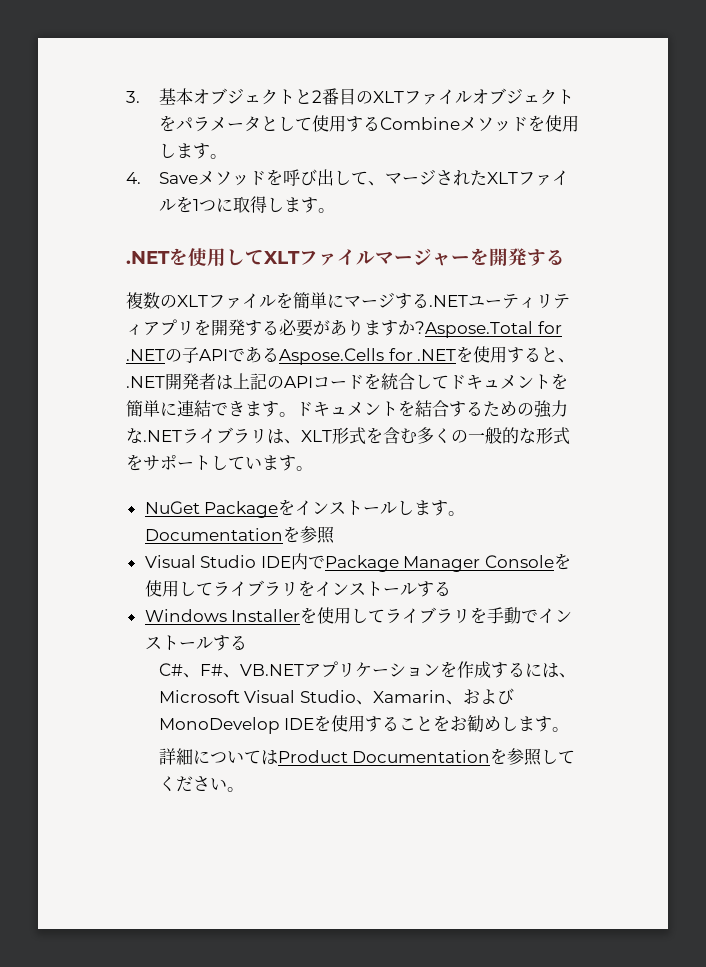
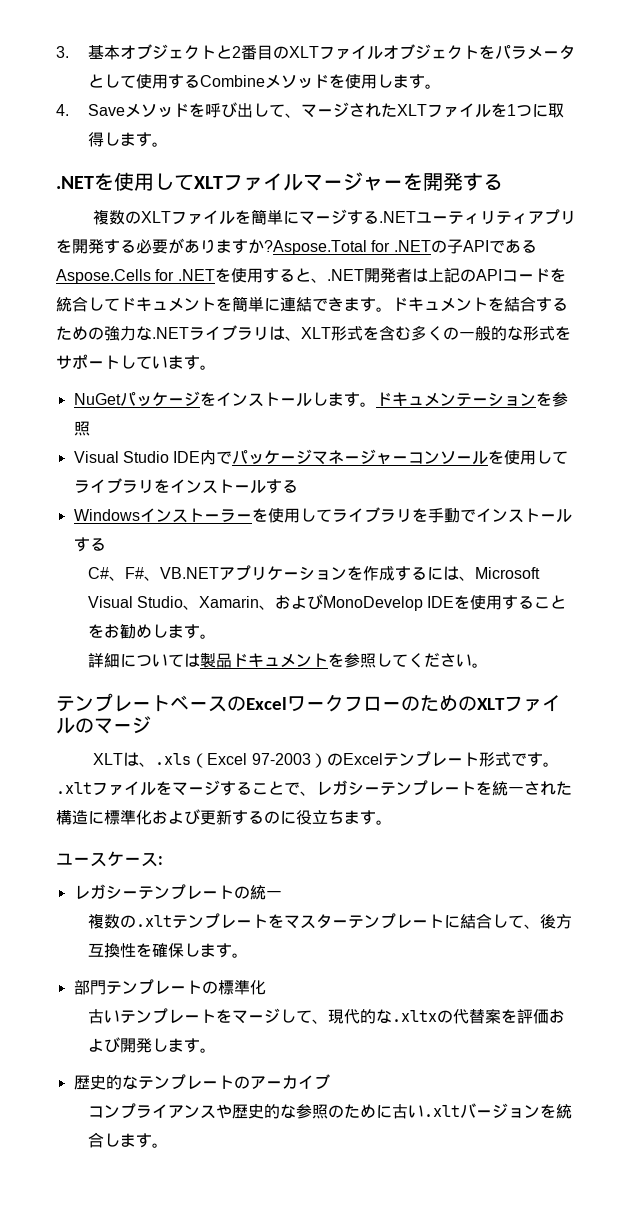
- NuGet Packageをインストールします。Documentationを参照
+ NuGetパッケージをインストールします。ドキュメンテーションを参照
- Visual Studio IDE内でPackage Manager Consoleを使用してライブラリをインストールする
+ Visual Studio IDE内でパッケージマネージャーコンソールを使用してライブラリをインストールする
- Windows Installerを使用してライブラリを手動でインストールする
+ Windowsインストーラーを使用してライブラリを手動でインストールする
- 詳細についてはProduct Documentationを参照してください。
+ 詳細については製品ドキュメントを参照してください。
+ テンプレートベースのExcelワークフローのためのXLTファイルのマージ
+ XLTは、.xls（Excel 97-2003）のExcelテンプレート形式です。.xltファイルをマージすることで、レガシーテンプレートを統一された構造に標準化および更新するのに役立ちます。
+ ユースケース:
+ レガシーテンプレートの統一
+ 複数の.xltテンプレートをマスターテンプレートに結合して、後方互換性を確保します。
+ 部門テンプレートの標準化
+ 古いテンプレートをマージして、現代的な.xltxの代替案を評価および開発します。
+ 歴史的なテンプレートのアーカイブ
+ コンプライアンスや歴史的な参照のために古い.xltバージョンを統合します。

